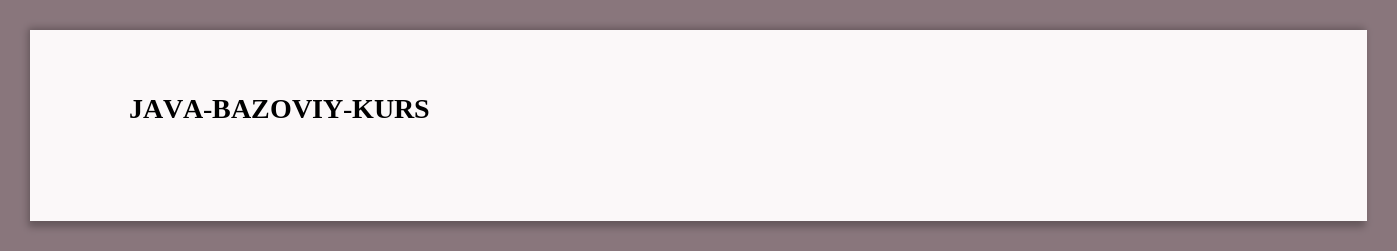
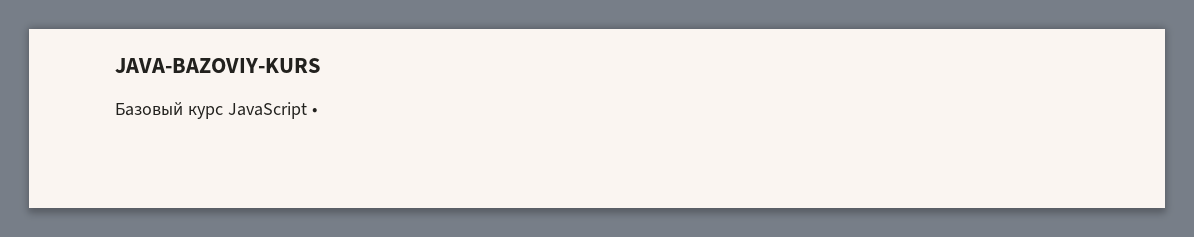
+ Базовый курс JavaScript •

